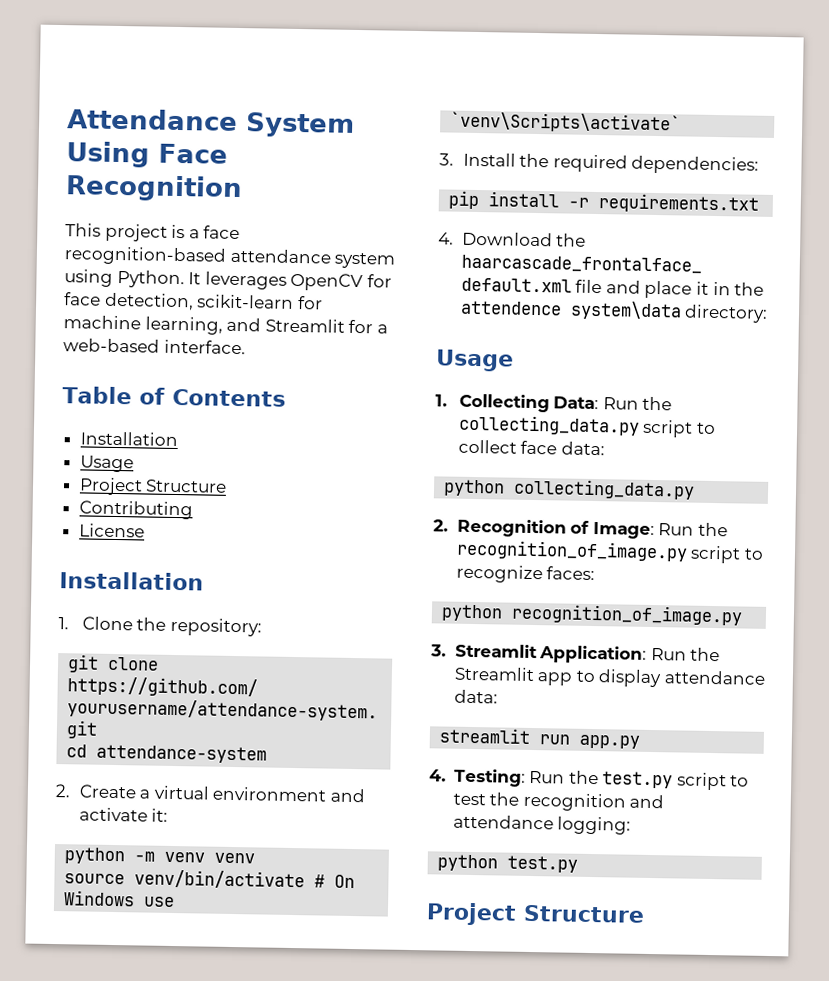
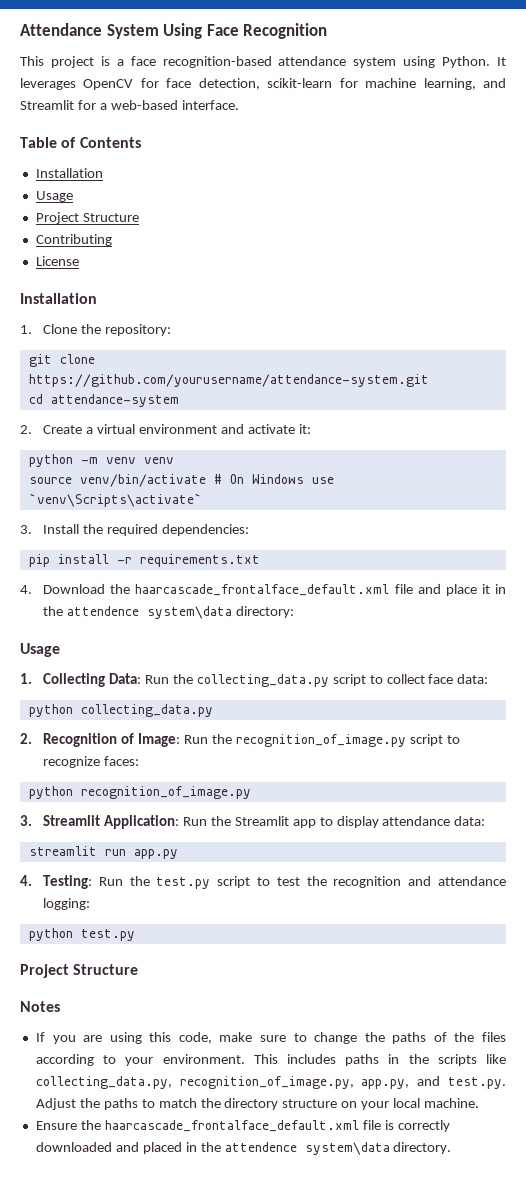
+ Notes
+ If you are using this code, make sure to change the paths of the files according to your environment. This includes paths in the scripts like collecting_data.py, recognition_of_image.py, app.py, and test.py. Adjust the paths to match the directory structure on your local machine.
+ Ensure the haarcascade_frontalface_default.xml file is correctly downloaded and placed in the attendence system\data directory.

